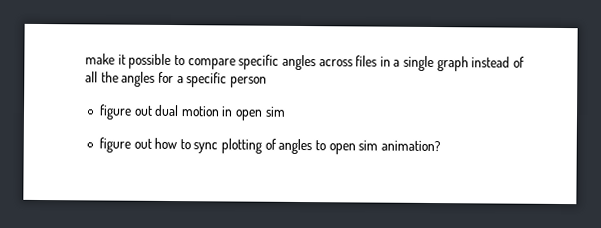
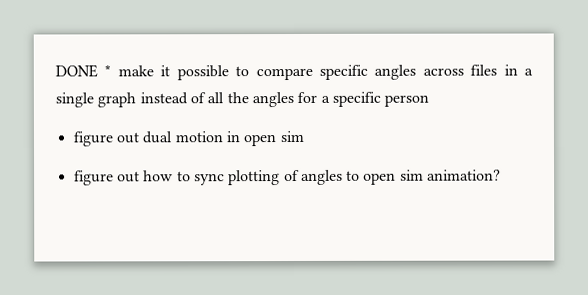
- make it possible to compare specific angles across files in a single graph instead of all the angles for a specific person
+ DONE * make it possible to compare specific angles across files in a single graph instead of all the angles for a specific person

